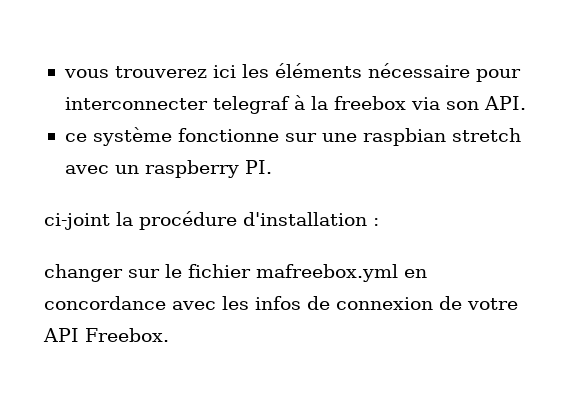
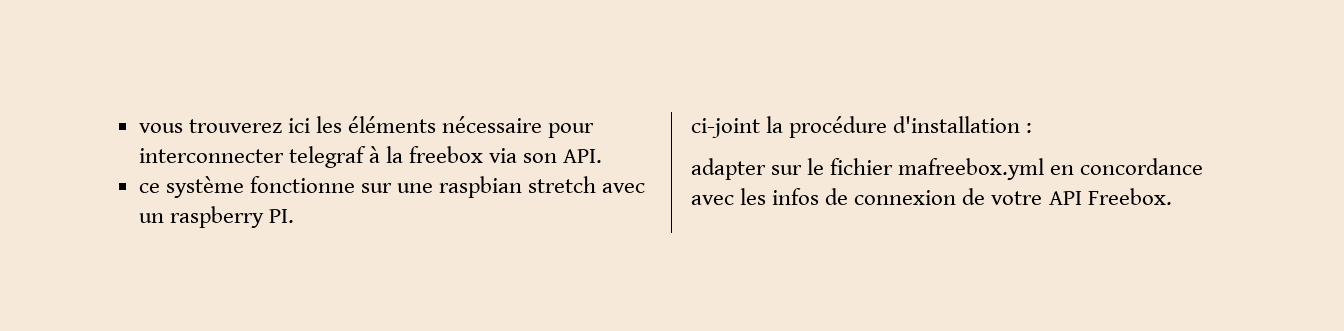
- changer sur le fichier mafreebox.yml en concordance avec les infos de connexion de votre API Freebox.
+ adapter sur le fichier mafreebox.yml en concordance avec les infos de connexion de votre API Freebox.

